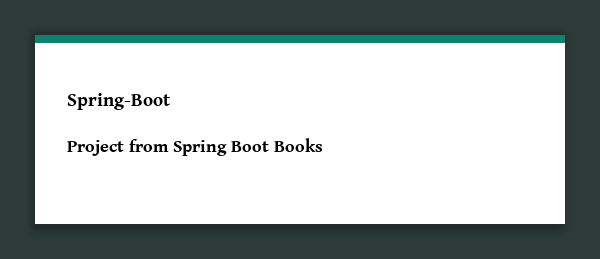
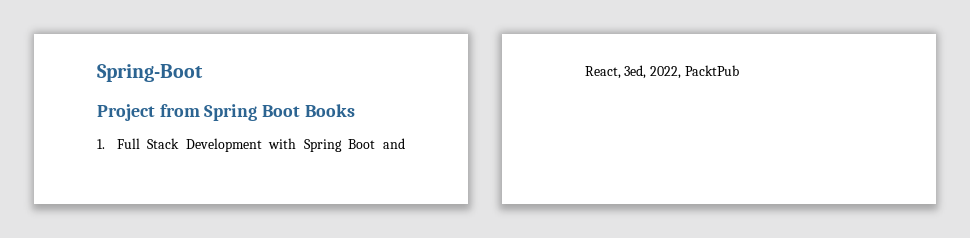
+ 1. Full Stack Development with Spring Boot and React, 3ed, 2022, PacktPub

